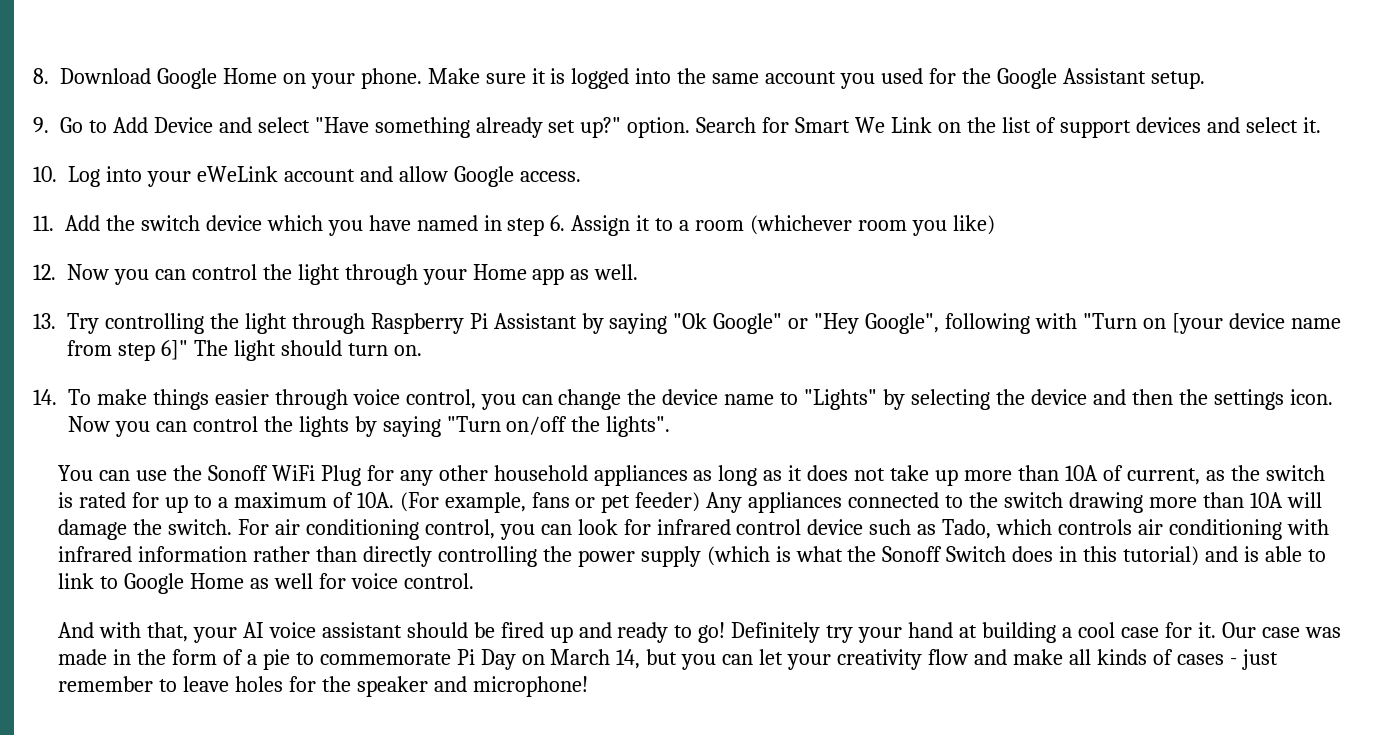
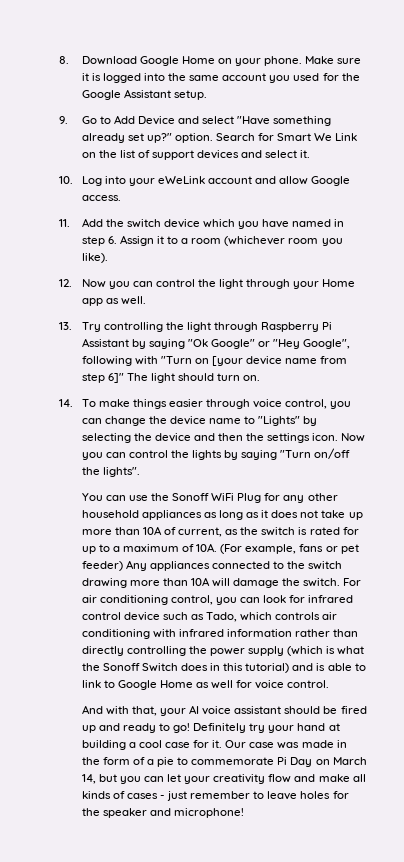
- 11. Add the switch device which you have named in step 6. Assign it to a room (whichever room you like)
+ 11. Add the switch device which you have named in step 6. Assign it to a room (whichever room you like).

